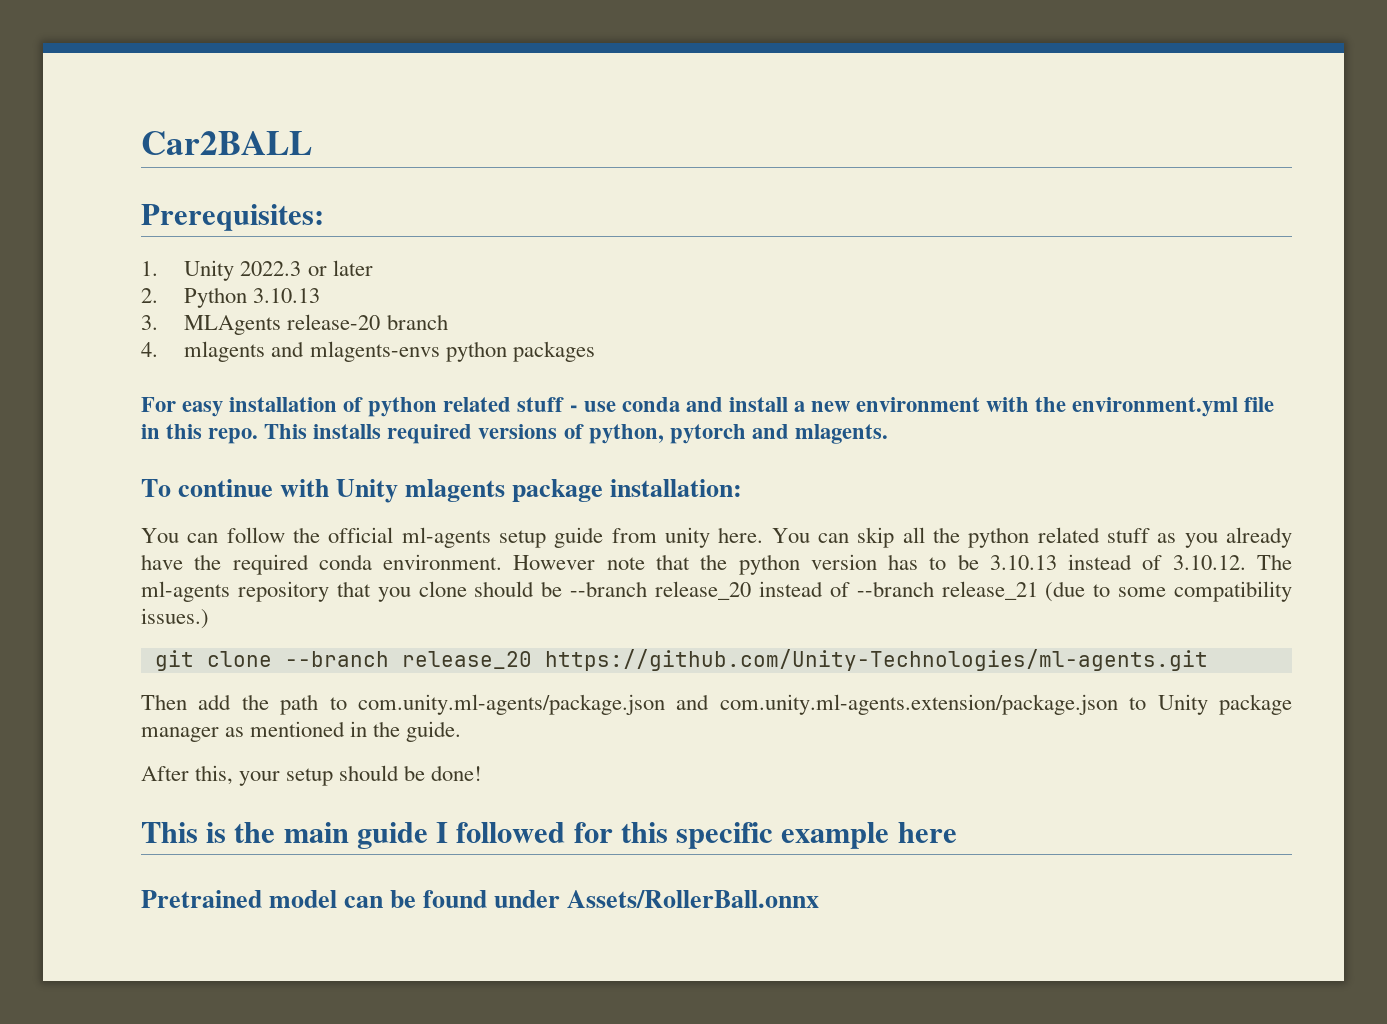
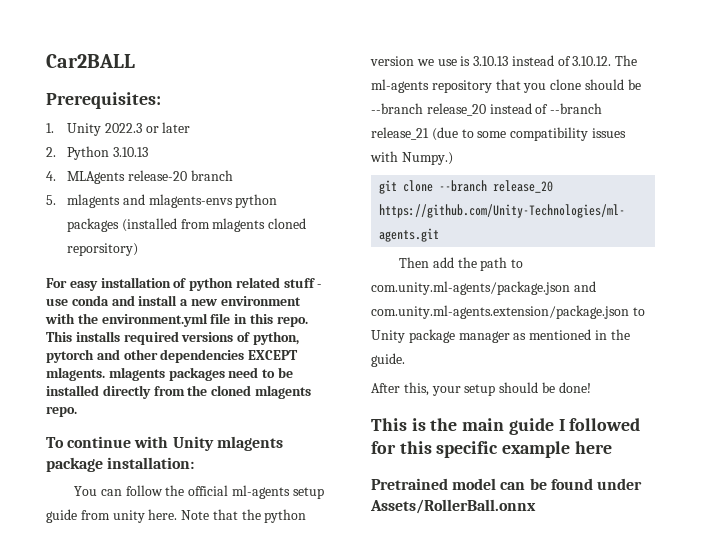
- 3. MLAgents release-20 branch
+ 4. MLAgents release-20 branch
- 4. mlagents and mlagents-envs python packages
+ 5. mlagents and mlagents-envs python packages (installed from mlagents cloned reporsitory)
- This installs required versions of python, pytorch and mlagents.
+ This installs required versions of python, pytorch and other dependencies EXCEPT mlagents. mlagents packages need to be installed directly from the cloned mlagents repo.
- You can skip all the python related stuff as you already have the required conda environment. However note that the python version has to be 3.10.13 instead of 3.10.12. The ml-agents repository that you clone should be --branch release_20 instead of --branch release_21 (due to some compatibility issues.)
+ Note that the python version we use is 3.10.13 instead of 3.10.12. The ml-agents repository that you clone should be --branch release_20 instead of --branch release_21 (due to some compatibility issues with Numpy.)

